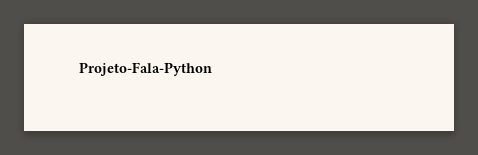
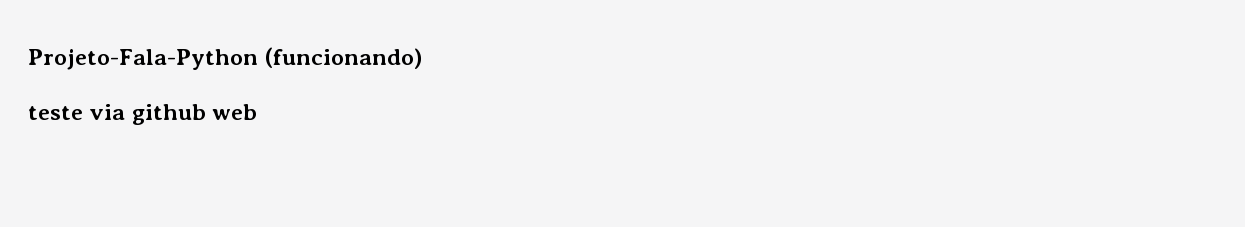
- Projeto-Fala-Python
+ Projeto-Fala-Python (funcionando)
+ teste via github web

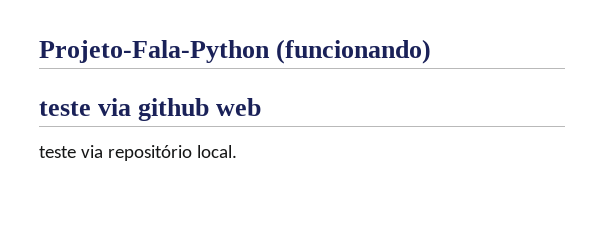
+ teste via repositório local.

